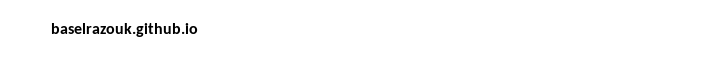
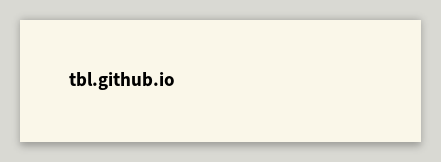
- baselrazouk.github.io
+ tbl.github.io

